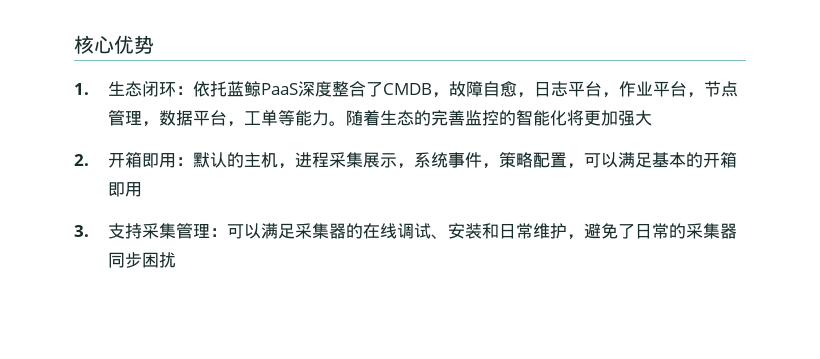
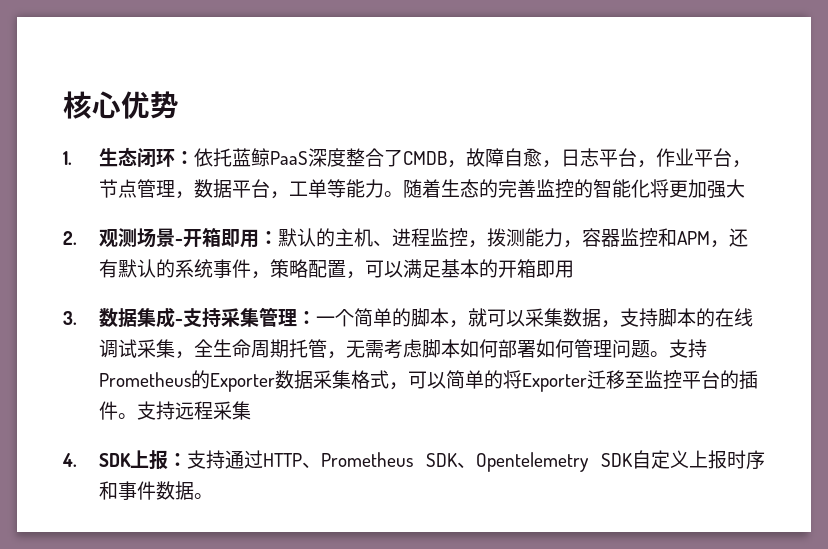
- 2.开箱即用：默认的主机，进程采集展示，系统事件，策略配置，可以满足基本的开箱即用
+ 2.观测场景-开箱即用：默认的主机、进程监控，拨测能力，容器监控和APM，还有默认的系统事件，策略配置，可以满足基本的开箱即用
- 3.支持采集管理：可以满足采集器的在线调试、安装和日常维护，避免了日常的采集器同步困扰
+ 3.数据集成-支持采集管理：一个简单的脚本，就可以采集数据，支持脚本的在线调试采集，全生命周期托管，无需考虑脚本如何部署如何管理问题。支持Prometheus的Exporter数据采集格式，可以简单的将Exporter迁移至监控平台的插件。支持远程采集
+ 4. SDK上报：支持通过HTTP、Prometheus SDK、Opentelemetry SDK自定义上报时序和事件数据。

